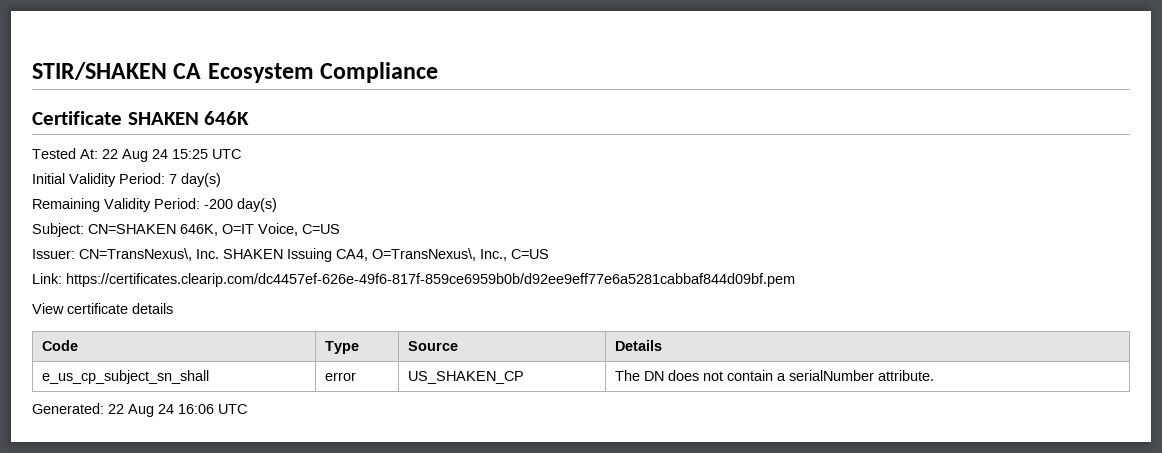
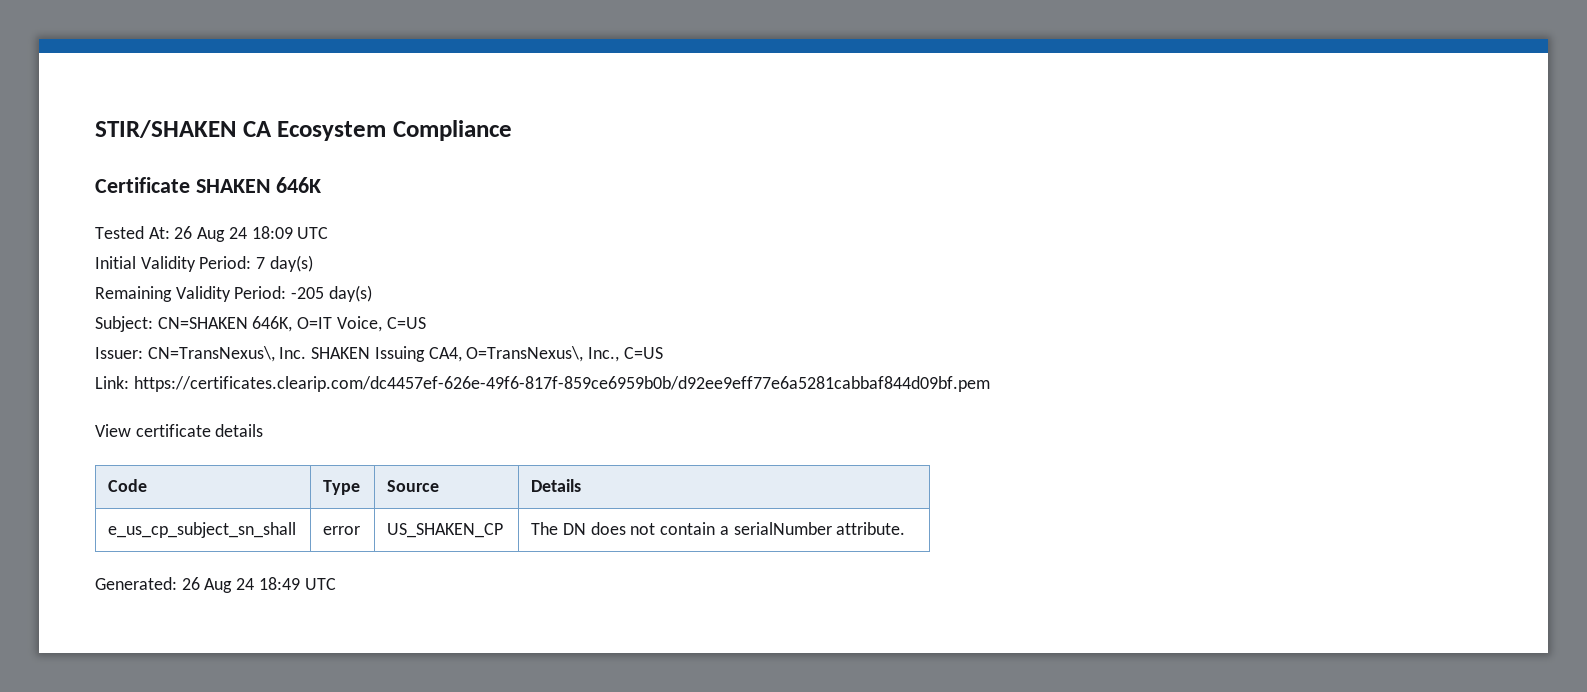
- Tested At: 22 Aug 24 15:25 UTC
+ Tested At: 26 Aug 24 18:09 UTC
- Remaining Validity Period: -200 day(s)
+ Remaining Validity Period: -205 day(s)
- Generated: 22 Aug 24 16:06 UTC
+ Generated: 26 Aug 24 18:49 UTC

